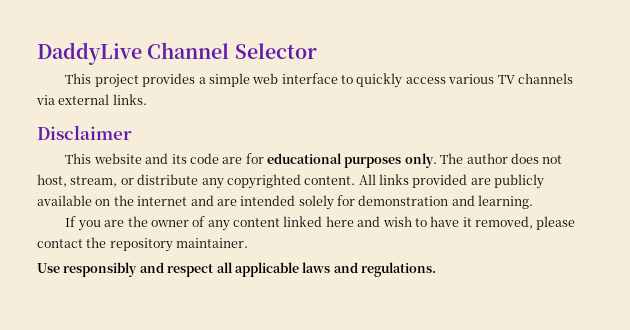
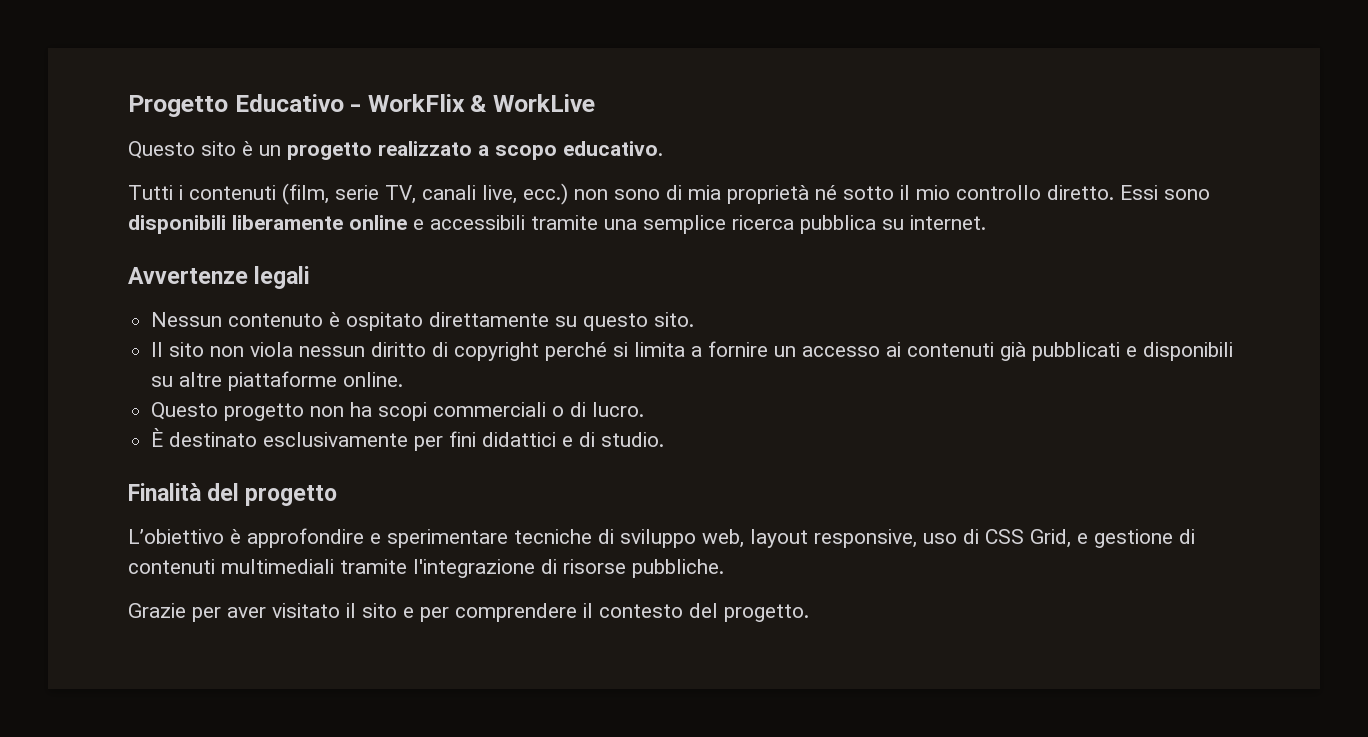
- DaddyLive Channel Selector
- This project provides a simple web interface to quickly access various TV channels via external links.
- Disclaimer
- This website and its code are for educational purposes only. The author does not host, stream, or distribute any copyrighted content. All links provided are publicly available on the internet and are intended solely for demonstration and learning.
- If you are the owner of any content linked here and wish to have it removed, please contact the repository maintainer.
- Use responsibly and respect all applicable laws and regulations.
+ Progetto Educativo - WorkFlix & WorkLive
+ Questo sito è un progetto realizzato a scopo educativo.
+ Tutti i contenuti (film, serie TV, canali live, ecc.) non sono di mia proprietà né sotto il mio controllo diretto. Essi sono disponibili liberamente online e accessibili tramite una semplice ricerca pubblica su internet.
+ Avvertenze legali
+ Nessun contenuto è ospitato direttamente su questo sito.
+ Il sito non viola nessun diritto di copyright perché si limita a fornire un accesso ai contenuti già pubblicati e disponibili su altre piattaforme online.
+ Questo progetto non ha scopi commerciali o di lucro.
+ È destinato esclusivamente per fini didattici e di studio.
+ Finalità del progetto
+ L’obiettivo è approfondire e sperimentare tecniche di sviluppo web, layout responsive, uso di CSS Grid, e gestione di contenuti multimediali tramite l'integrazione di risorse pubbliche.
+ Grazie per aver visitato il sito e per comprendere il contesto del progetto.

